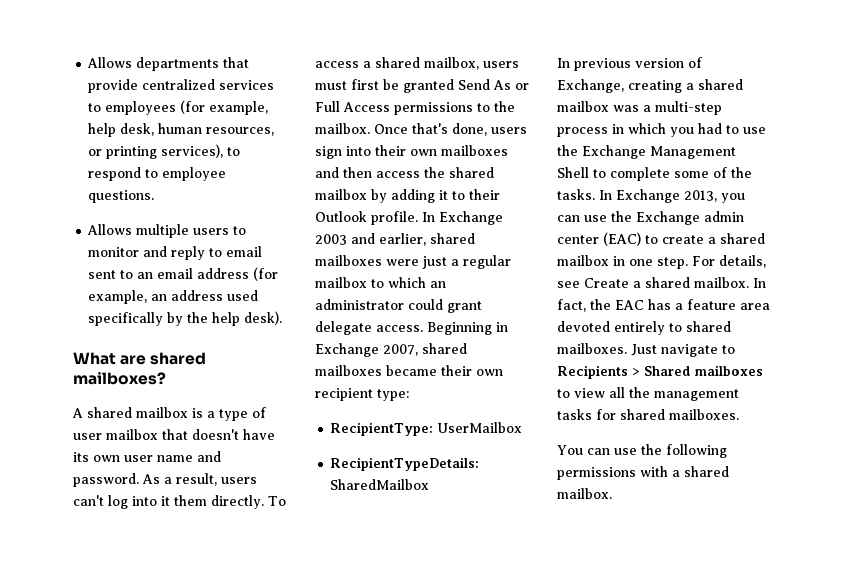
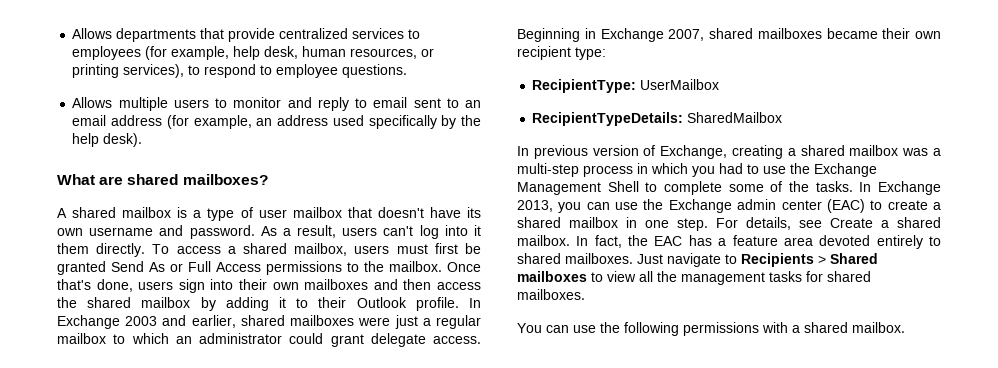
- A shared mailbox is a type of user mailbox that doesn't have its own user name and password.
+ A shared mailbox is a type of user mailbox that doesn't have its own username and password.

